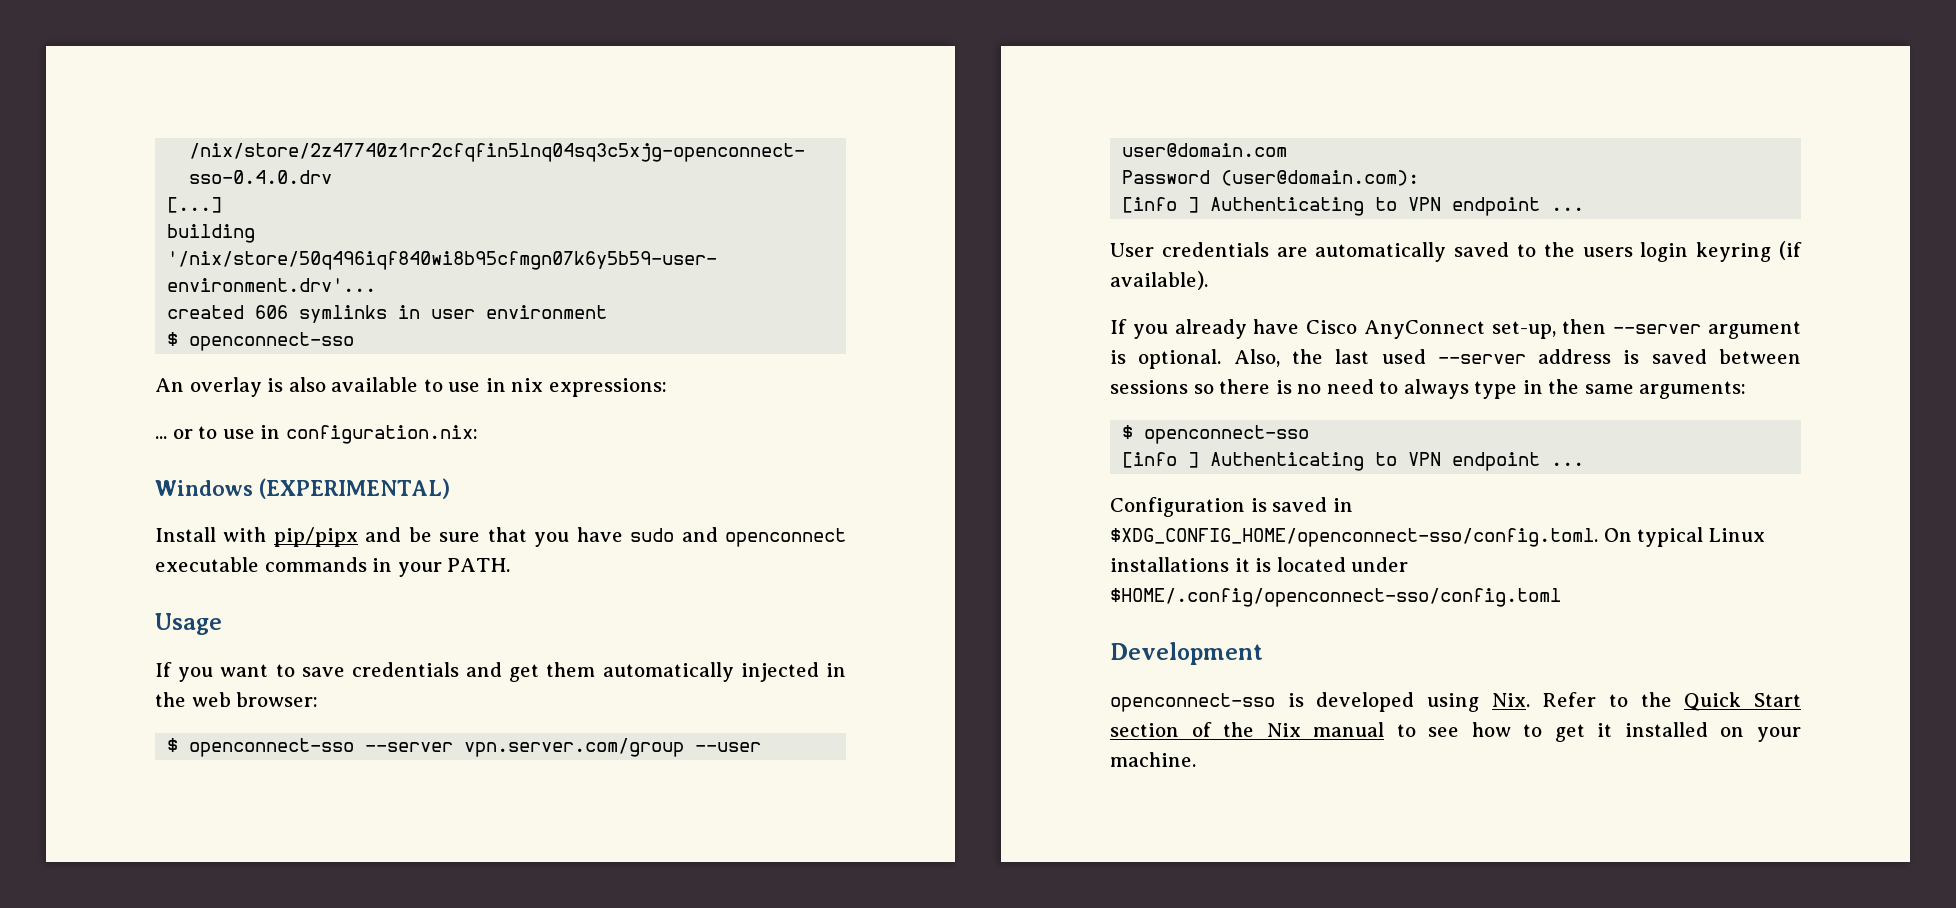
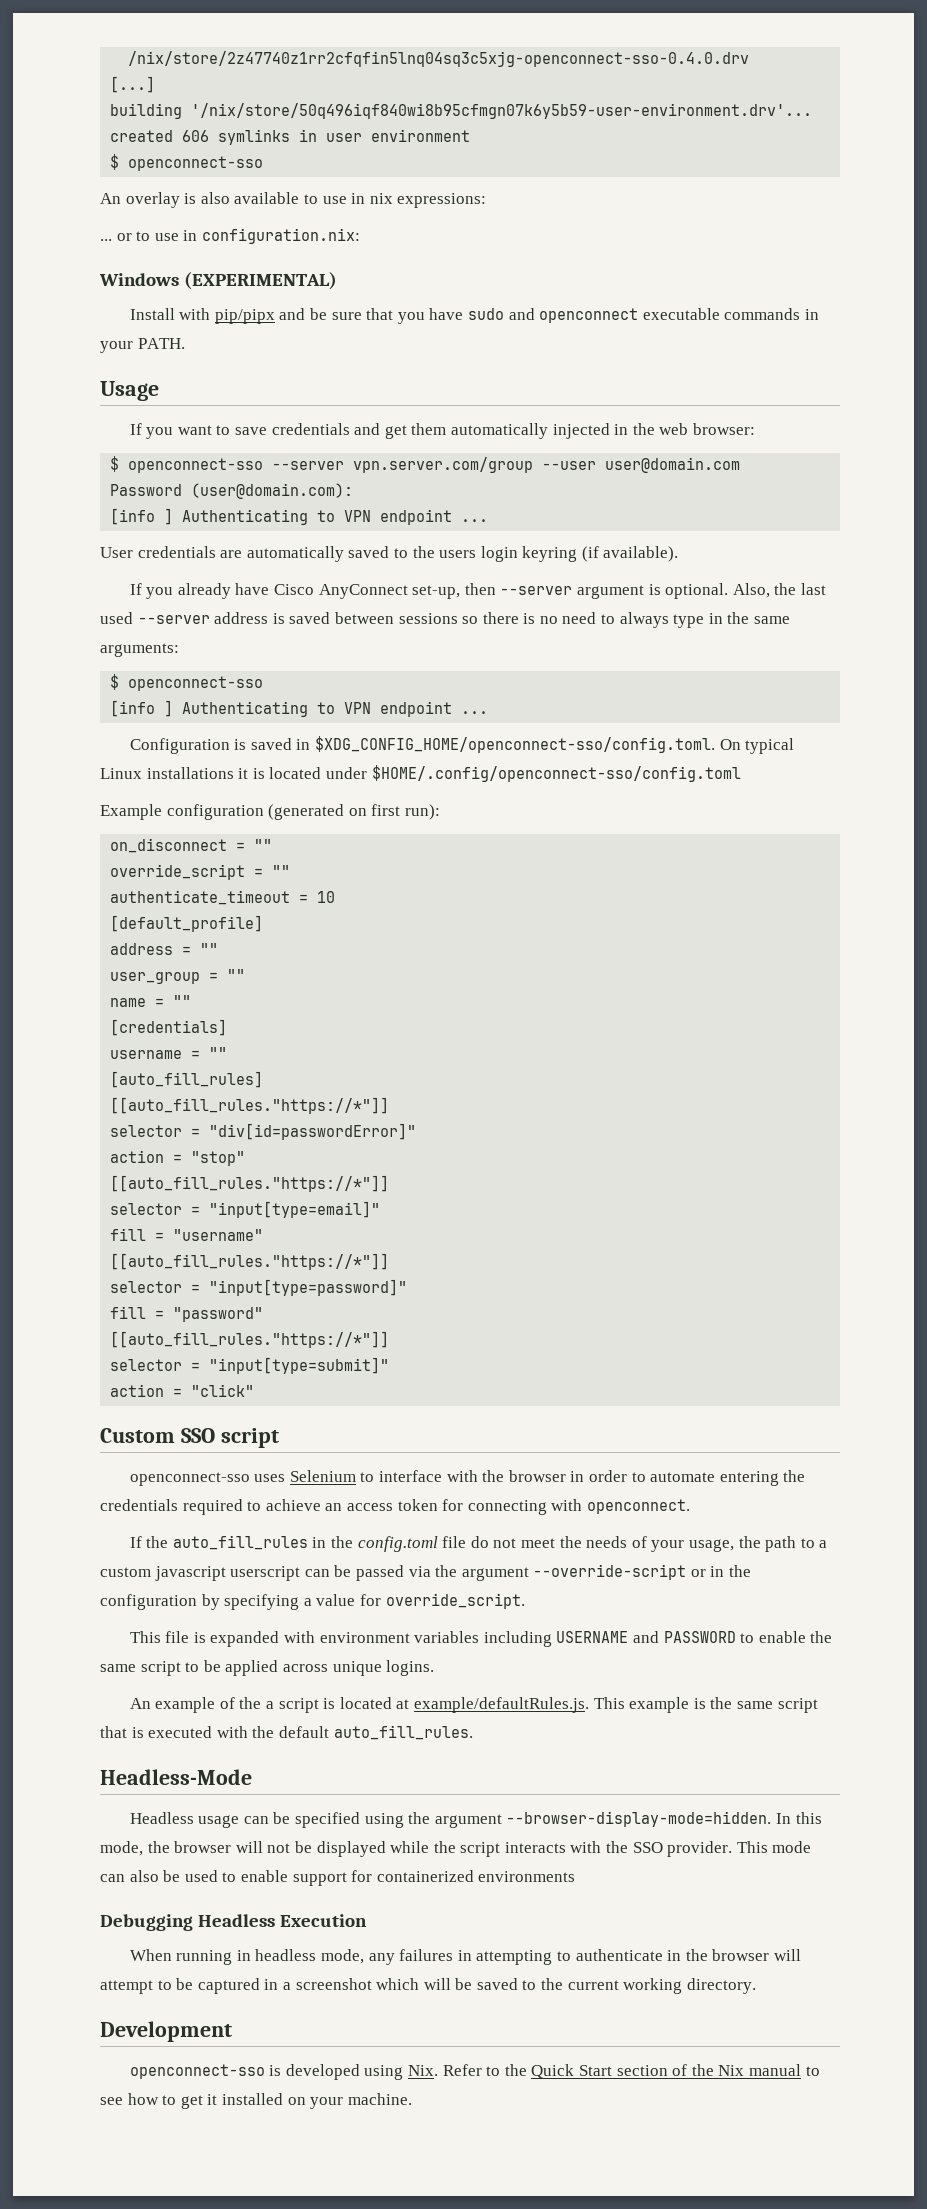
+ Example configuration (generated on first run):
+ on_disconnect = ""
+ override_script = ""
+ authenticate_timeout = 10
+ [default_profile]
+ address = ""
+ user_group = ""
+ name = ""
+ [credentials]
+ username = ""
+ [auto_fill_rules]
+ [[auto_fill_rules."https://*"]]
+ selector = "div[id=passwordError]"
+ action = "stop"
+ [[auto_fill_rules."https://*"]]
+ selector = "input[type=email]"
+ fill = "username"
+ [[auto_fill_rules."https://*"]]
+ selector = "input[type=password]"
+ fill = "password"
+ [[auto_fill_rules."https://*"]]
+ selector = "input[type=submit]"
+ action = "click"
+ Custom SSO script
+ openconnect-sso uses Selenium to interface with the browser in order to automate entering the credentials required to achieve an access token for connecting with openconnect.
+ If the auto_fill_rules in the config.toml file do not meet the needs of your usage, the path to a custom javascript userscript can be passed via the argument --override-script or in the configuration by specifying a value for override_script.
+ This file is expanded with environment variables including USERNAME and PASSWORD to enable the same script to be applied across unique logins.
+ An example of the a script is located at example/defaultRules.js. This example is the same script that is executed with the default auto_fill_rules.
+ Headless-Mode
+ Headless usage can be specified using the argument --browser-display-mode=hidden. In this mode, the browser will not be displayed while the script interacts with the SSO provider. This mode can also be used to enable support for containerized environments
+ Debugging Headless Execution
+ When running in headless mode, any failures in attempting to authenticate in the browser will attempt to be captured in a screenshot which will be saved to the current working directory.

